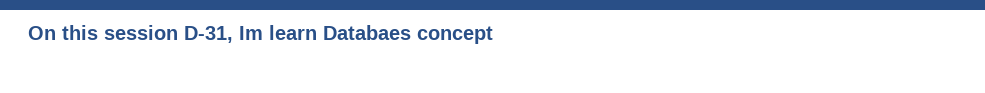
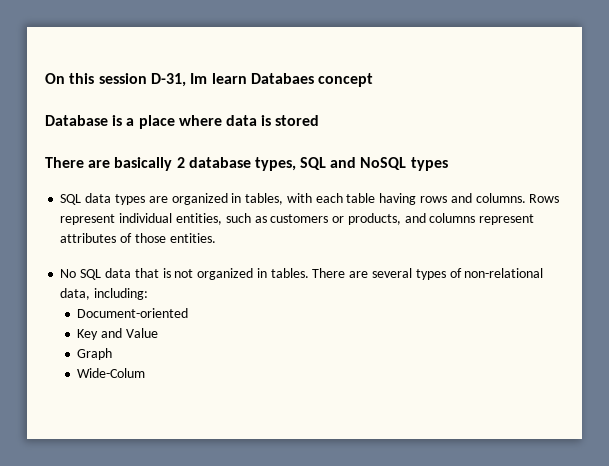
+ Database is a place where data is stored
+ There are basically 2 database types, SQL and NoSQL types
+ SQL data types are organized in tables, with each table having rows and columns. Rows represent individual entities, such as customers or products, and columns represent attributes of those entities.
+ No SQL data that is not organized in tables. There are several types of non-relational data, including:
+ Document-oriented
+ Key and Value
+ Graph
+ Wide-Colum

